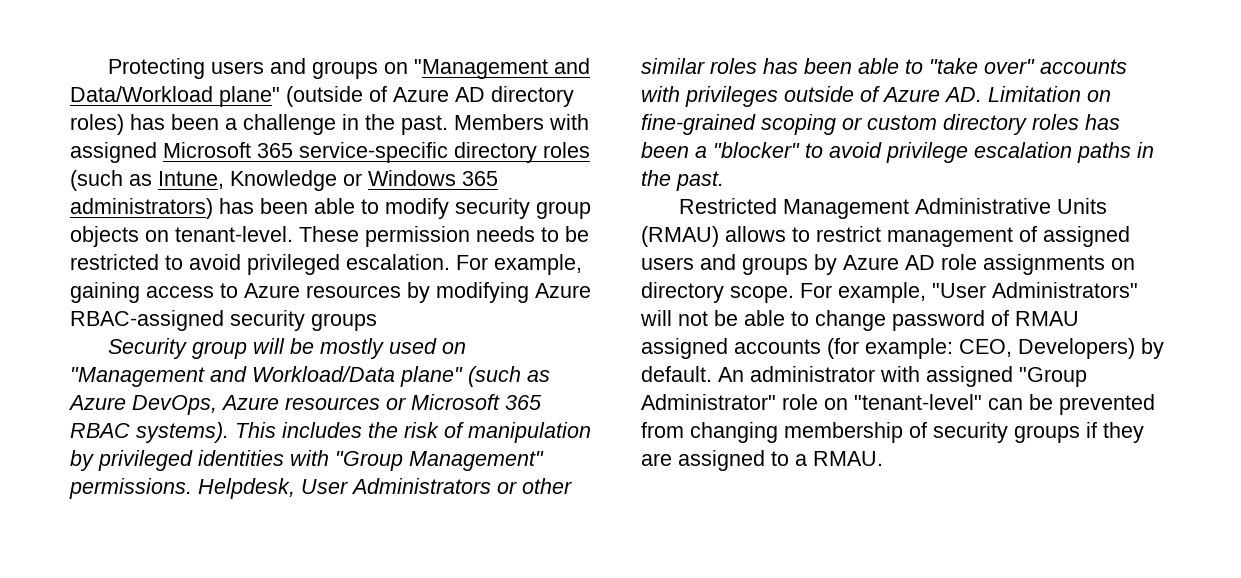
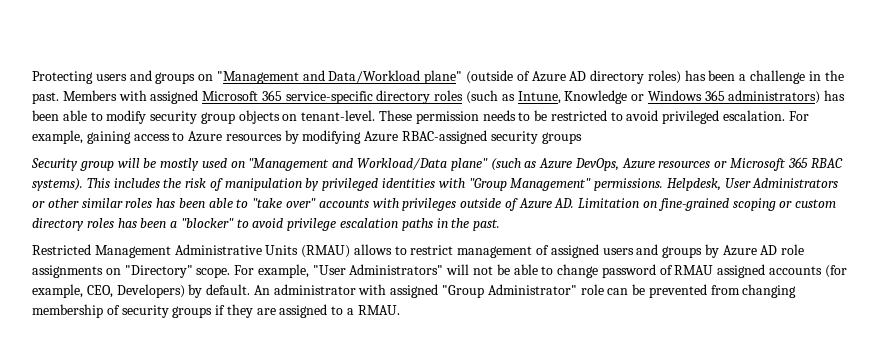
- Restricted Management Administrative Units (RMAU) allows to restrict management of assigned users and groups by Azure AD role assignments on directory scope.
+ Restricted Management Administrative Units (RMAU) allows to restrict management of assigned users and groups by Azure AD role assignments on "Directory" scope.
- For example, "User Administrators" will not be able to change password of RMAU assigned accounts (for example: CEO, Developers) by default.
+ For example, "User Administrators" will not be able to change password of RMAU assigned accounts (for example, CEO, Developers) by default.
- An administrator with assigned "Group Administrator" role on "tenant-level" can be prevented from changing membership of security groups if they are assigned to a RMAU.
+ An administrator with assigned "Group Administrator" role can be prevented from changing membership of security groups if they are assigned to a RMAU.

